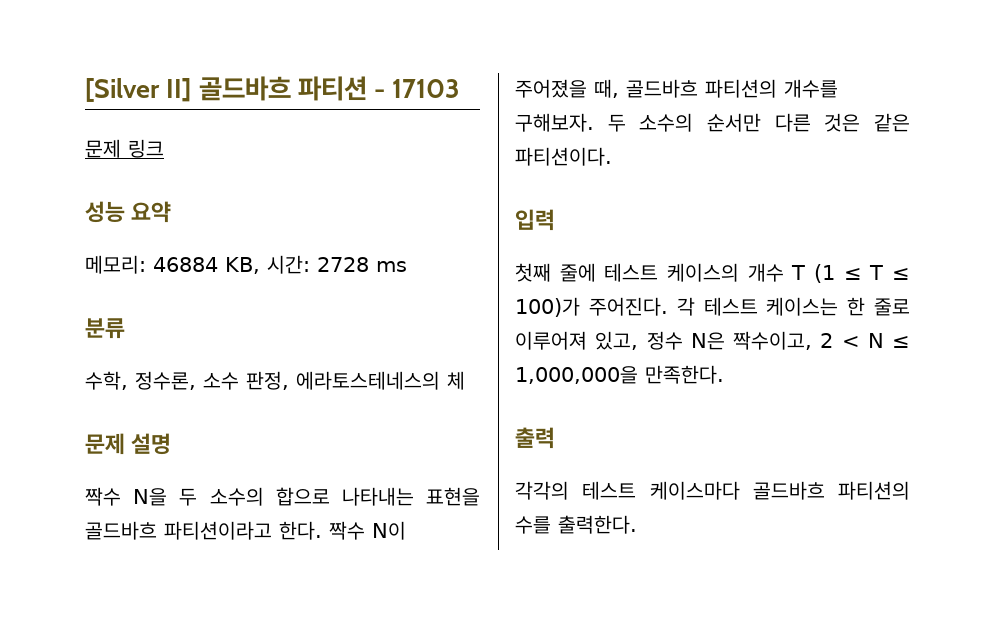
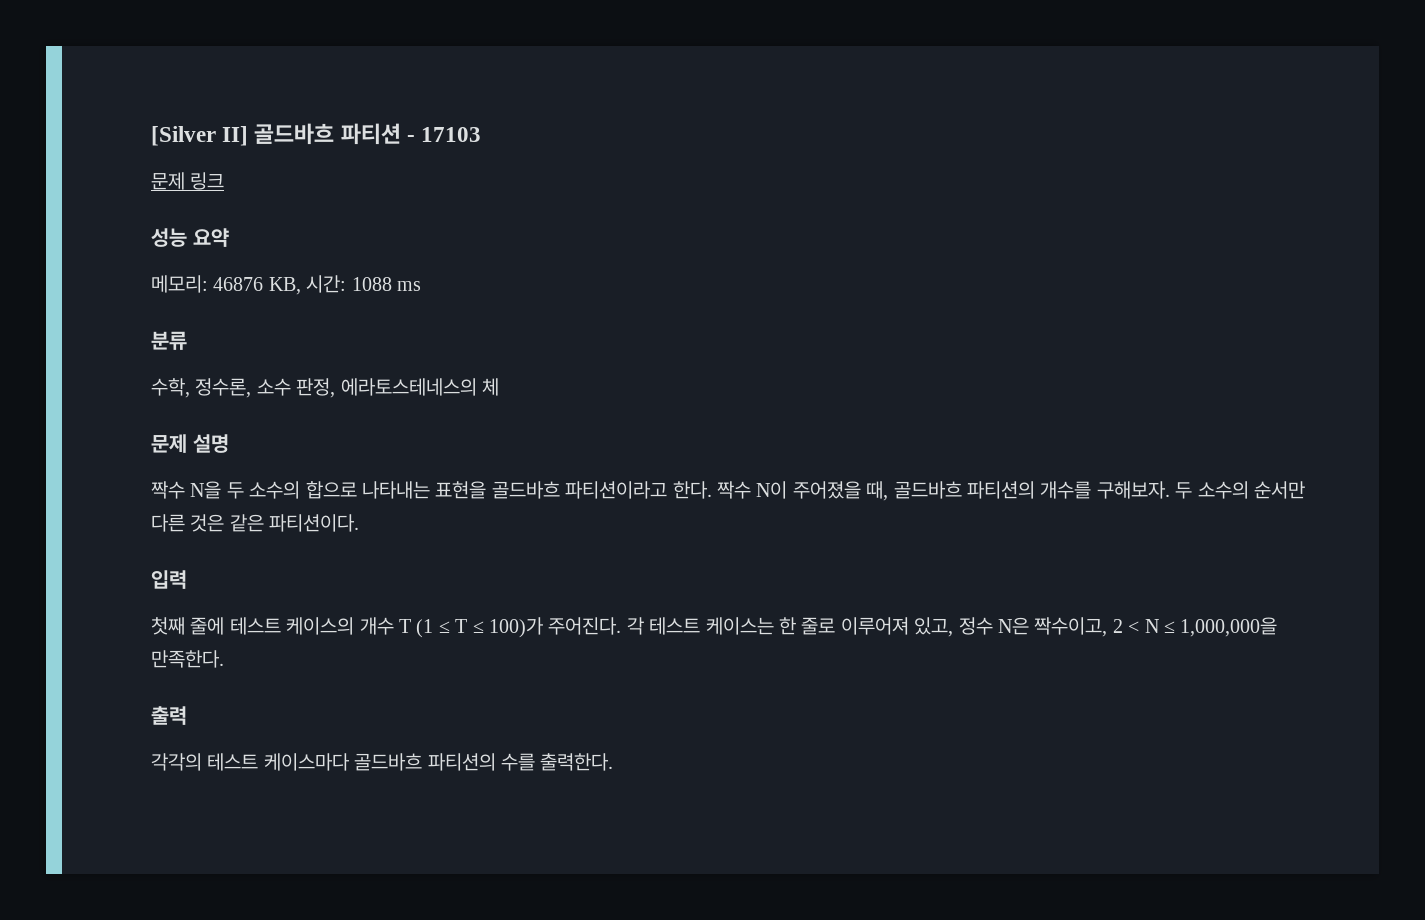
- 메모리: 46884 KB, 시간: 2728 ms
+ 메모리: 46876 KB, 시간: 1088 ms

